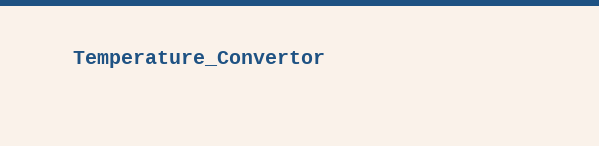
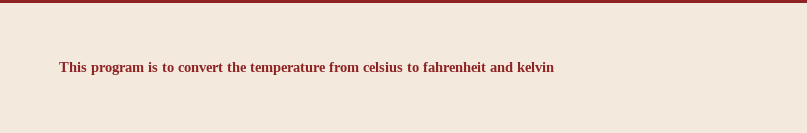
- Temperature_Convertor
+ This program is to convert the temperature from celsius to fahrenheit and kelvin

